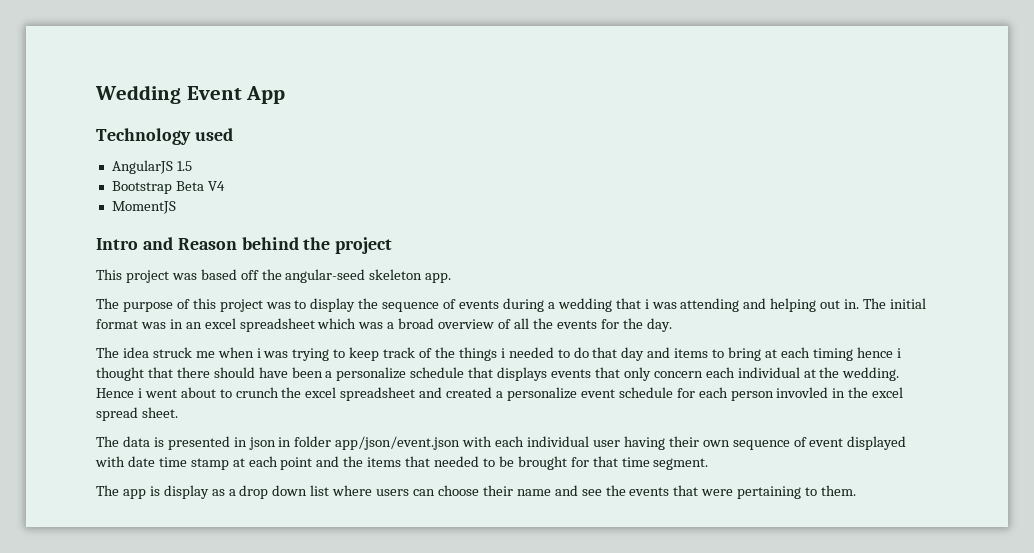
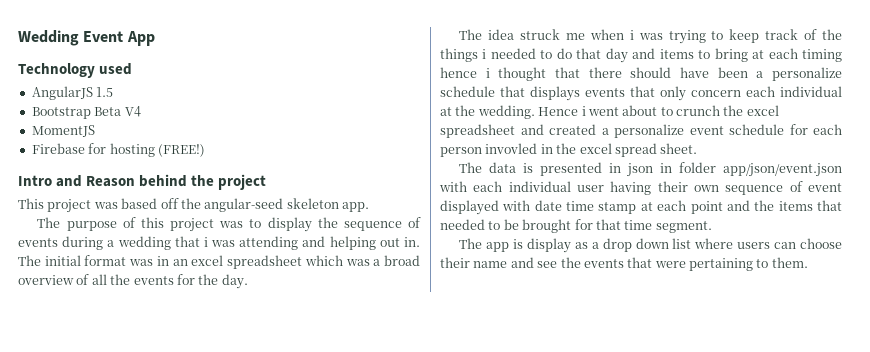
+ Firebase for hosting (FREE!)

